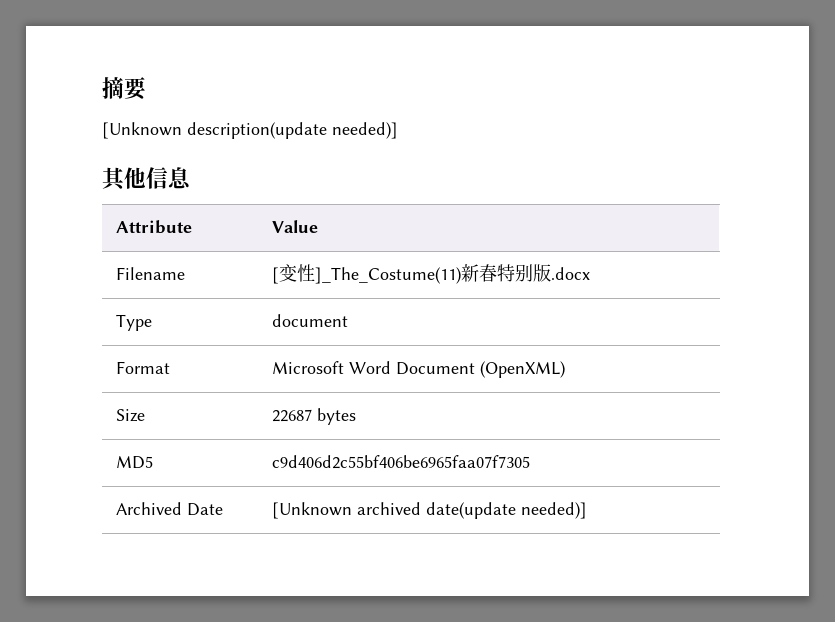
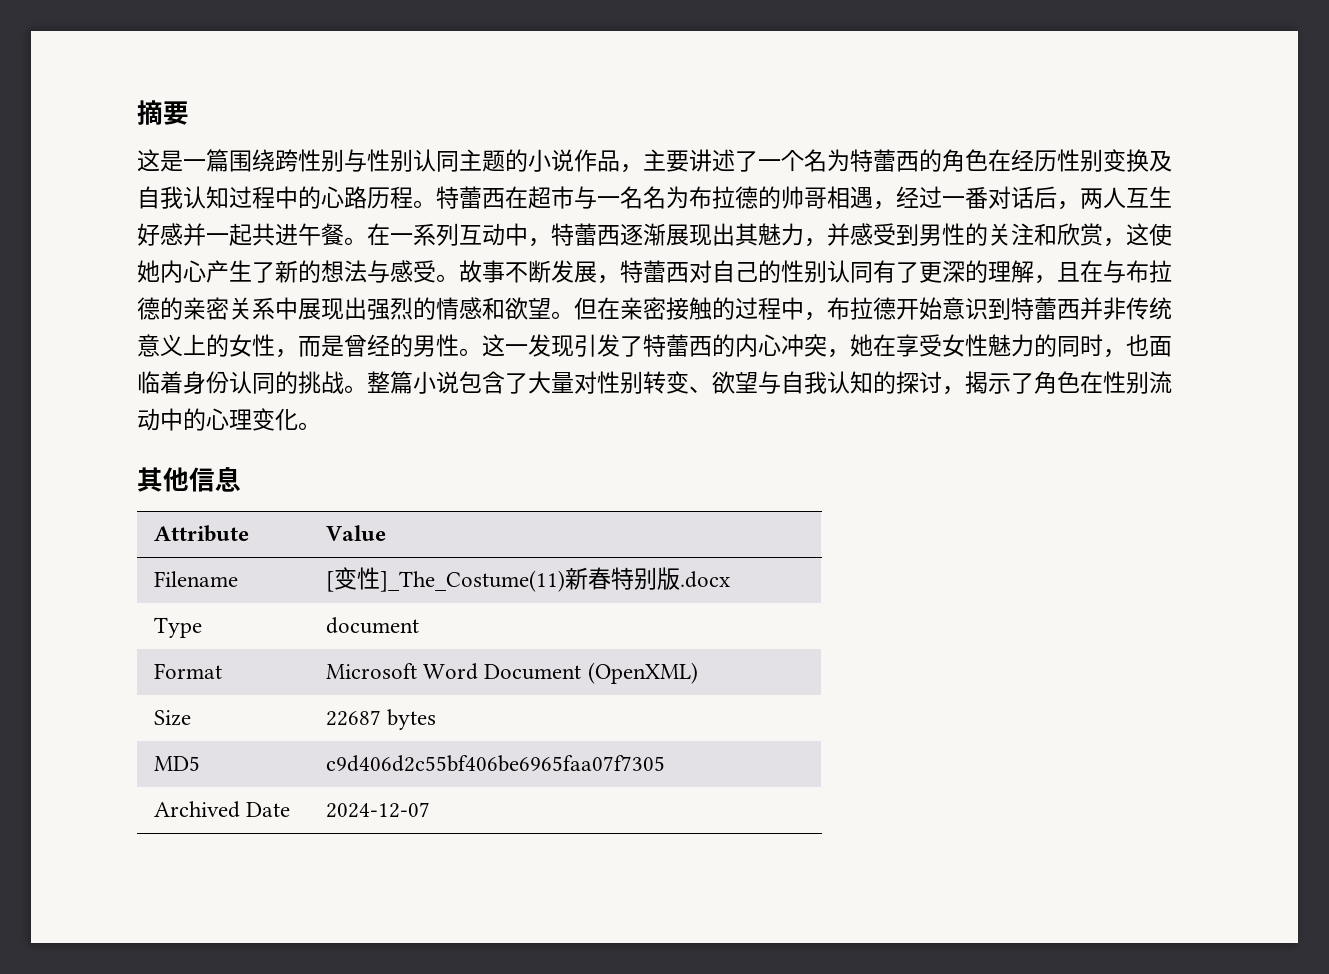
- [Unknown description(update needed)]
+ 这是一篇围绕跨性别与性别认同主题的小说作品，主要讲述了一个名为特蕾西的角色在经历性别变换及自我认知过程中的心路历程。特蕾西在超市与一名名为布拉德的帅哥相遇，经过一番对话后，两人互生好感并一起共进午餐。在一系列互动中，特蕾西逐渐展现出其魅力，并感受到男性的关注和欣赏，这使她内心产生了新的想法与感受。故事不断发展，特蕾西对自己的性别认同有了更深的理解，且在与布拉德的亲密关系中展现出强烈的情感和欲望。但在亲密接触的过程中，布拉德开始意识到特蕾西并非传统意义上的女性，而是曾经的男性。这一发现引发了特蕾西的内心冲突，她在享受女性魅力的同时，也面临着身份认同的挑战。整篇小说包含了大量对性别转变、欲望与自我认知的探讨，揭示了角色在性别流动中的心理变化。
- Archived Date | [Unknown archived date(update needed)]
+ Archived Date | 2024-12-07

